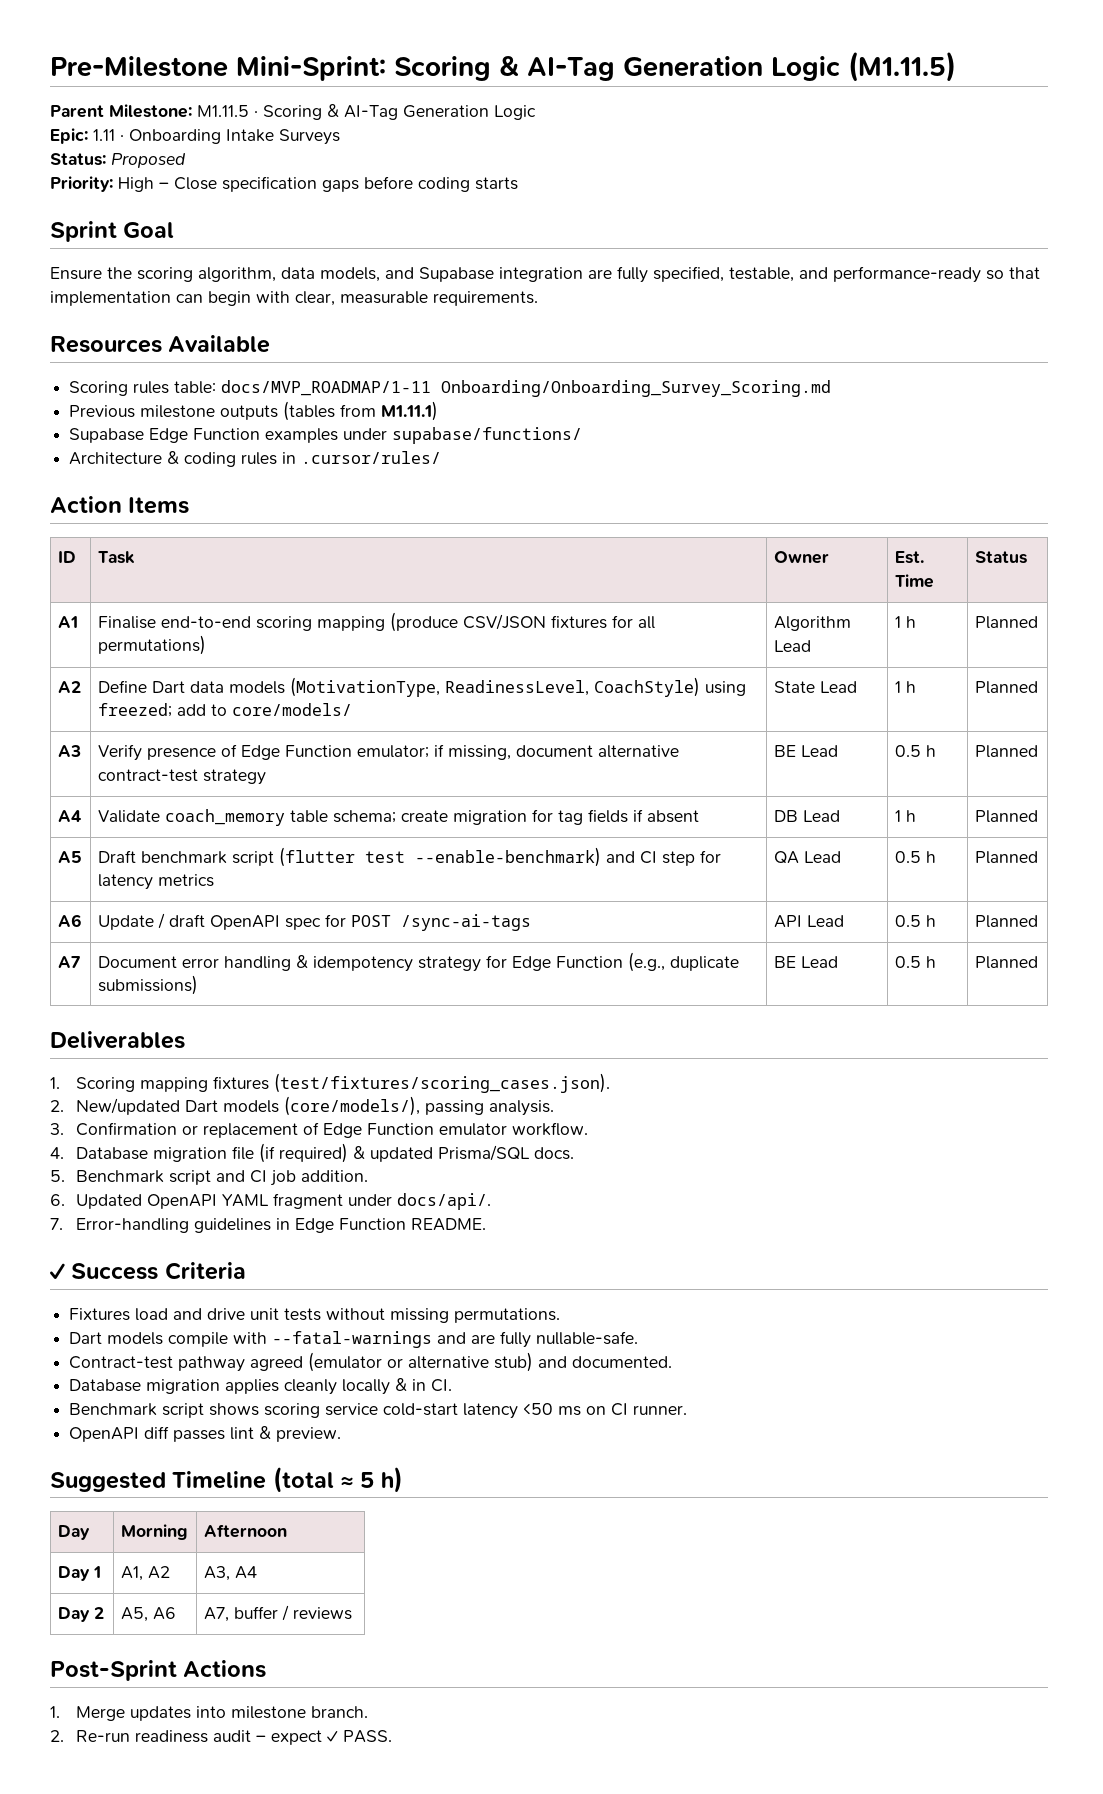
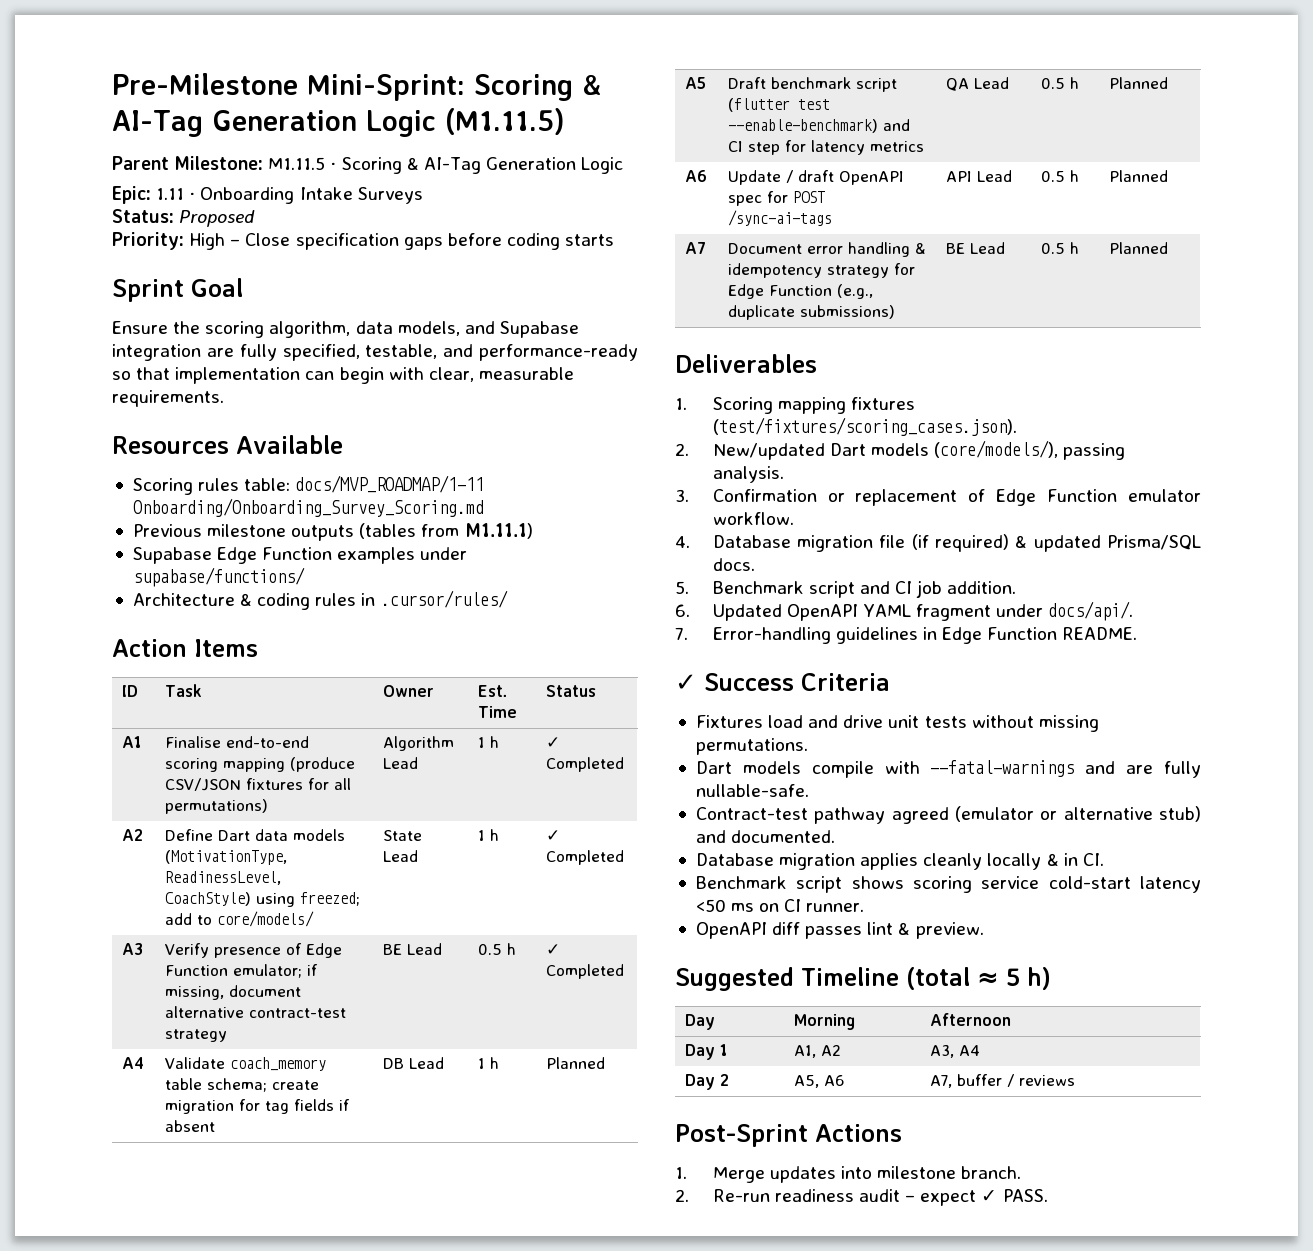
- A1 | Finalise end-to-end scoring mapping (produce CSV/JSON fixtures for all permutations) | Algorithm Lead | 1 h | Planned
+ A1 | Finalise end-to-end scoring mapping (produce CSV/JSON fixtures for all permutations) | Algorithm Lead | 1 h | ✓ Completed
- A2 | Define Dart data models (MotivationType, ReadinessLevel, CoachStyle) using freezed; add to core/models/ | State Lead | 1 h | Planned
+ A2 | Define Dart data models (MotivationType, ReadinessLevel, CoachStyle) using freezed; add to core/models/ | State Lead | 1 h | ✓ Completed
- A3 | Verify presence of Edge Function emulator; if missing, document alternative contract-test strategy | BE Lead | 0.5 h | Planned
+ A3 | Verify presence of Edge Function emulator; if missing, document alternative contract-test strategy | BE Lead | 0.5 h | ✓ Completed

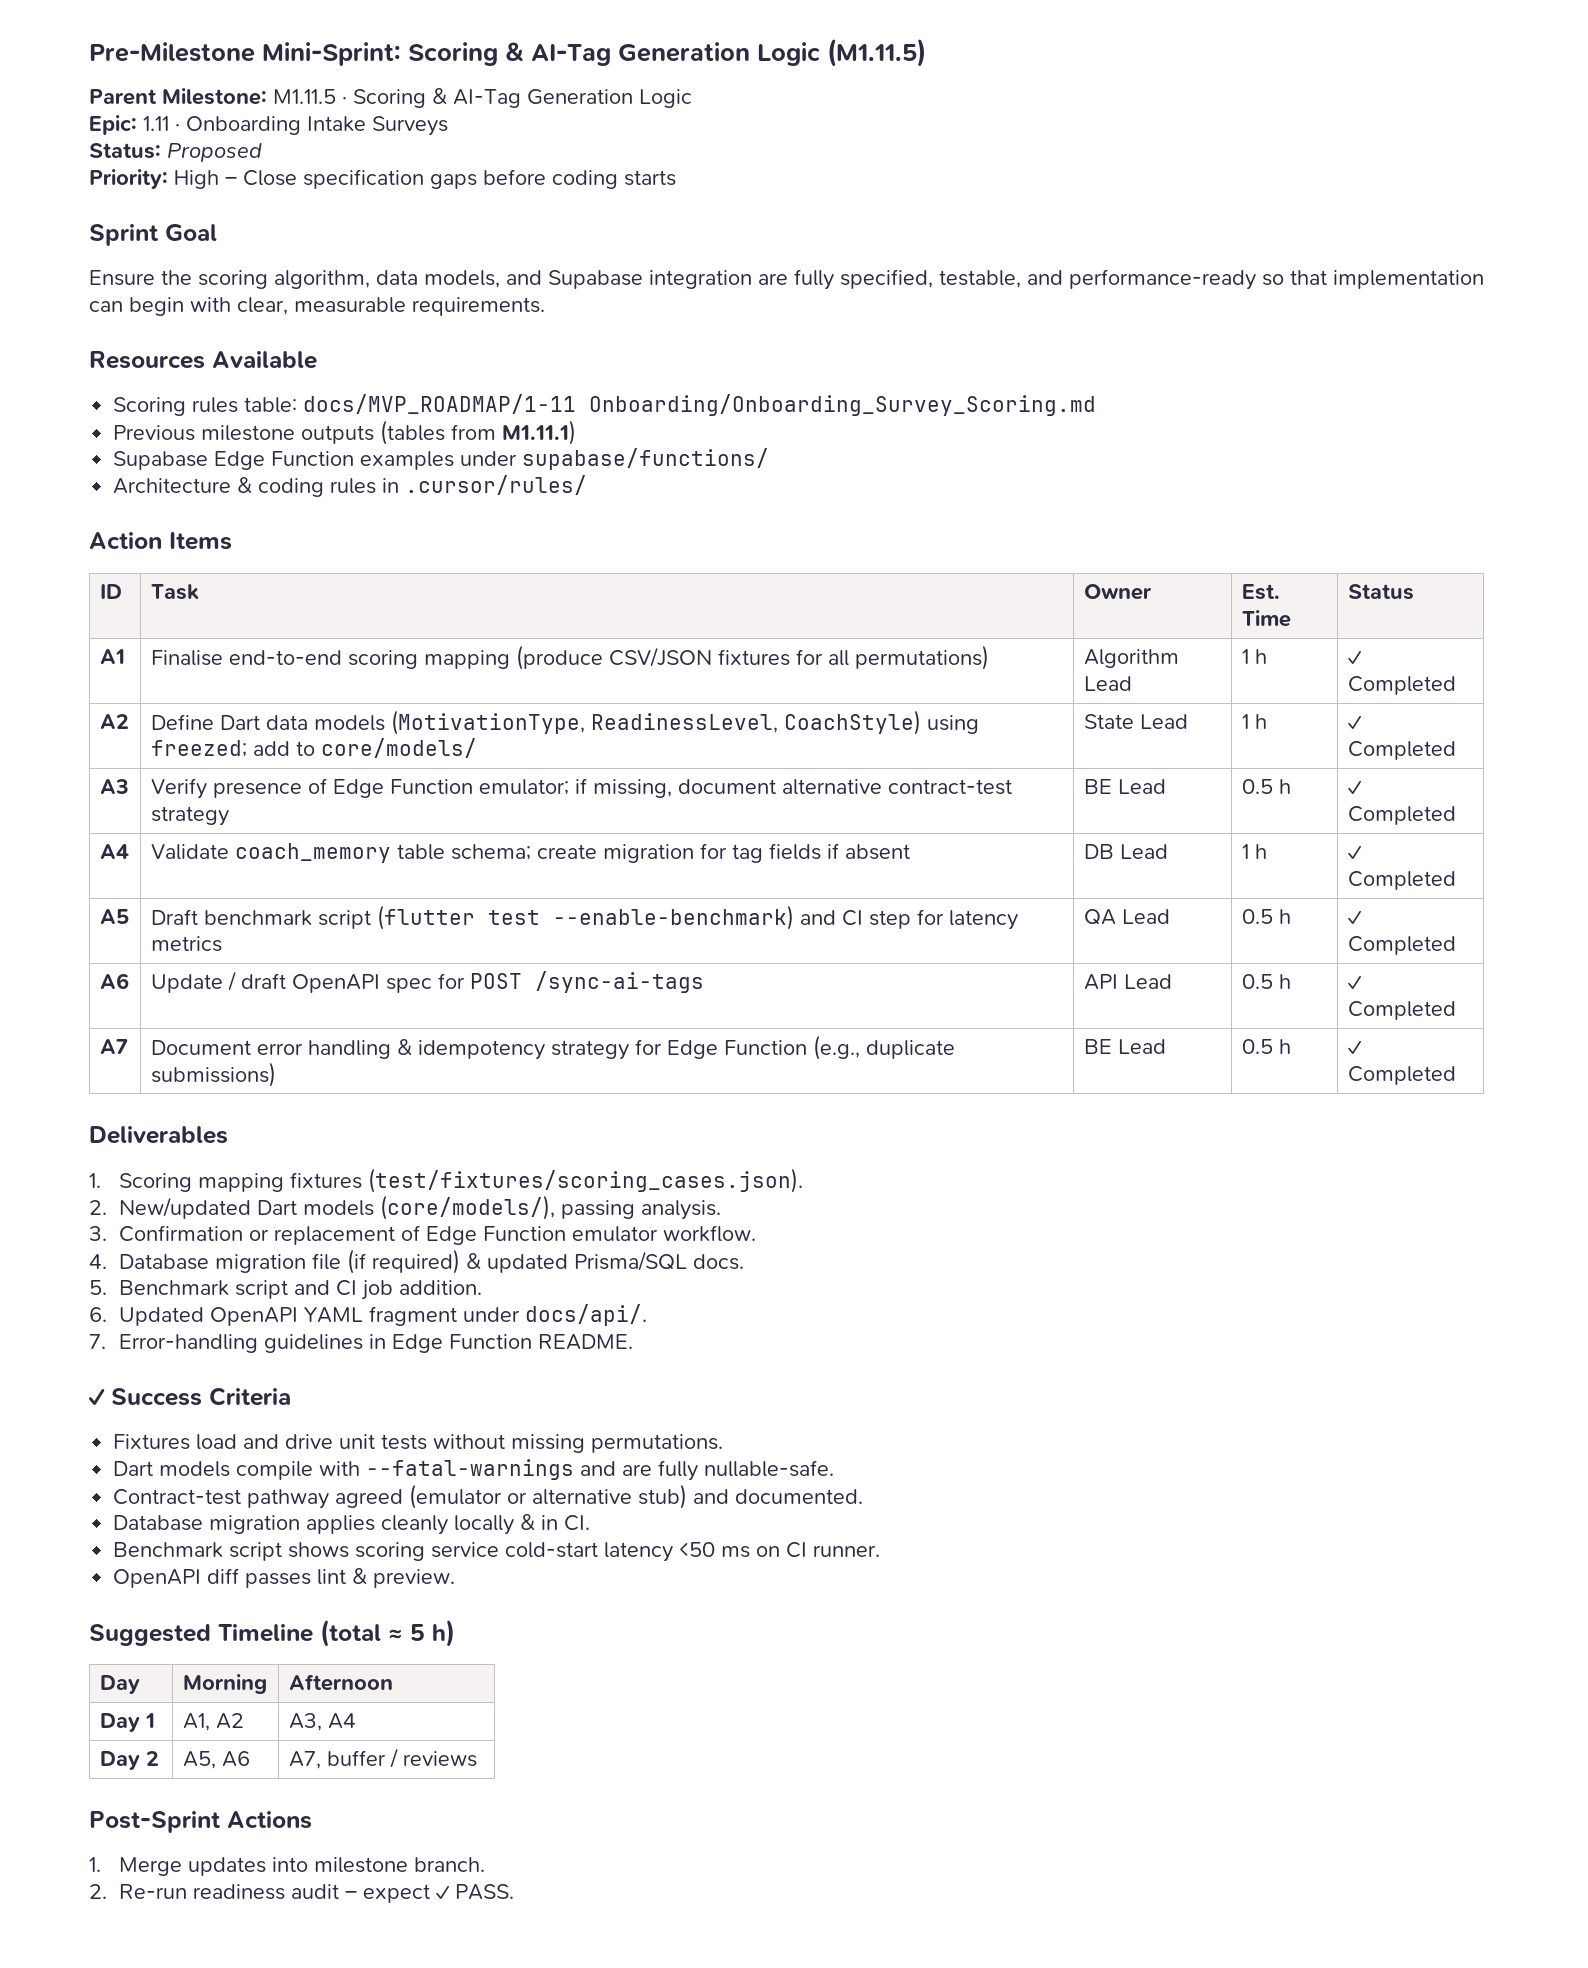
- A4 | Validate coach_memory table schema; create migration for tag fields if absent | DB Lead | 1 h | Planned
+ A4 | Validate coach_memory table schema; create migration for tag fields if absent | DB Lead | 1 h | ✓ Completed
- A5 | Draft benchmark script (flutter test --enable-benchmark) and CI step for latency metrics | QA Lead | 0.5 h | Planned
+ A5 | Draft benchmark script (flutter test --enable-benchmark) and CI step for latency metrics | QA Lead | 0.5 h | ✓ Completed
- A6 | Update / draft OpenAPI spec for POST /sync-ai-tags | API Lead | 0.5 h | Planned
+ A6 | Update / draft OpenAPI spec for POST /sync-ai-tags | API Lead | 0.5 h | ✓ Completed
- A7 | Document error handling & idempotency strategy for Edge Function (e.g., duplicate submissions) | BE Lead | 0.5 h | Planned
+ A7 | Document error handling & idempotency strategy for Edge Function (e.g., duplicate submissions) | BE Lead | 0.5 h | ✓ Completed

